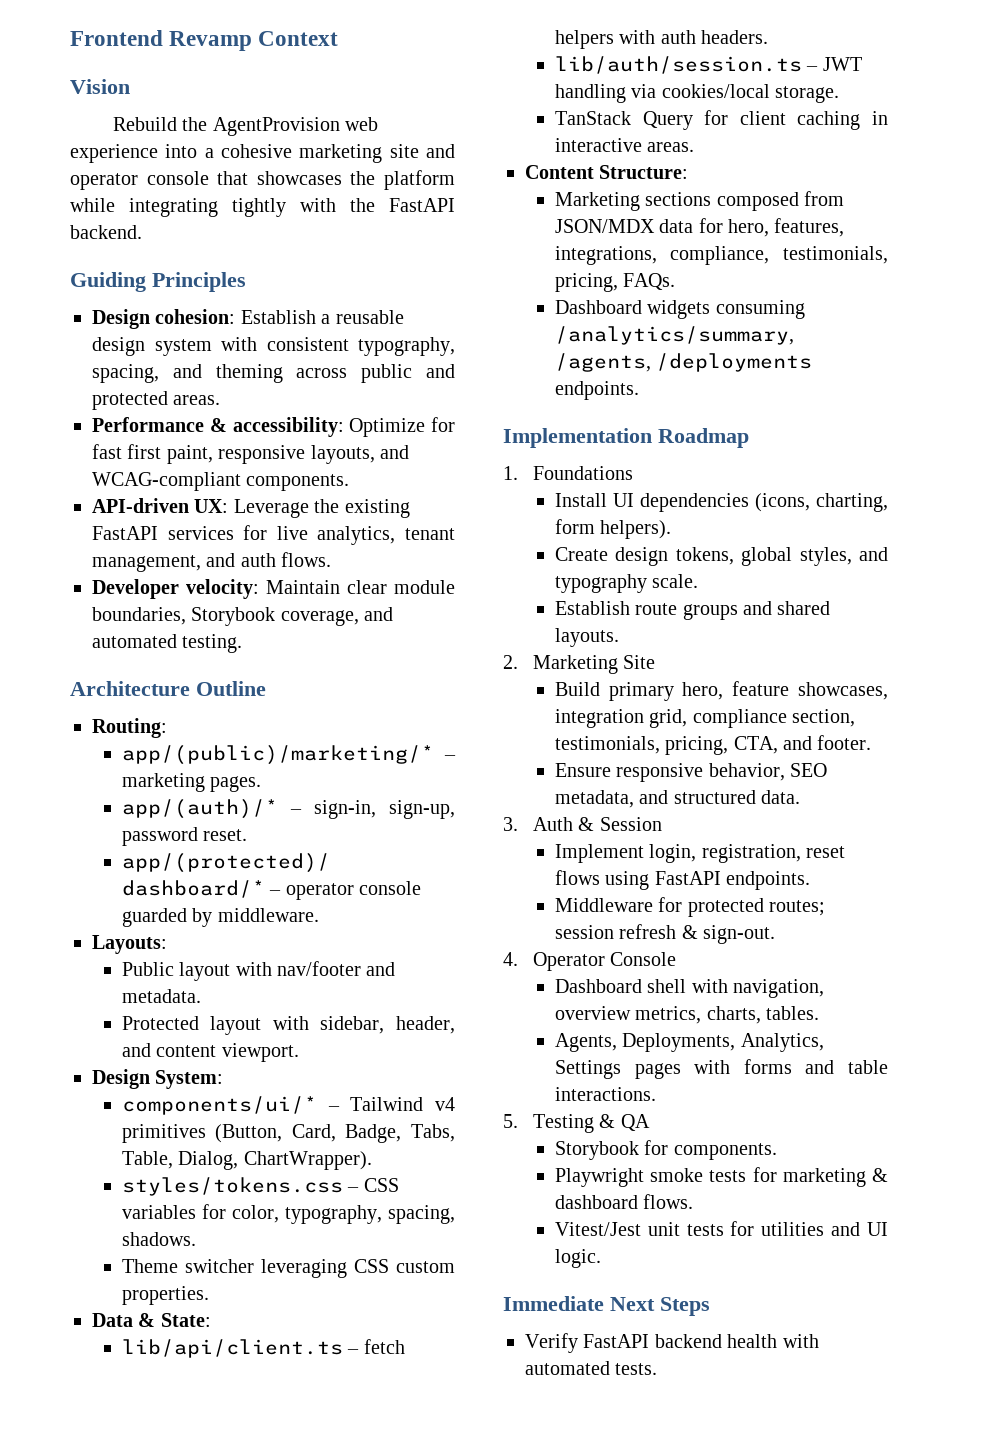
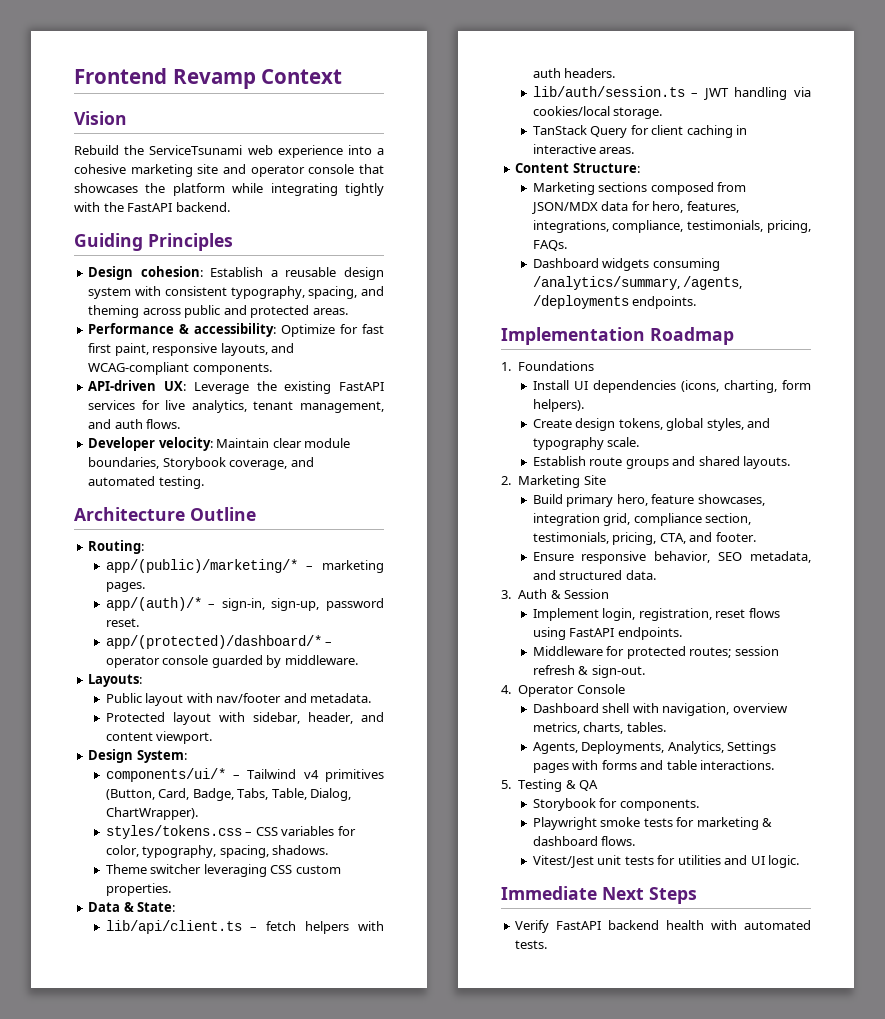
- Rebuild the AgentProvision web experience into a cohesive marketing site and operator console that showcases the platform while integrating tightly with the FastAPI backend.
+ Rebuild the ServiceTsunami web experience into a cohesive marketing site and operator console that showcases the platform while integrating tightly with the FastAPI backend.

